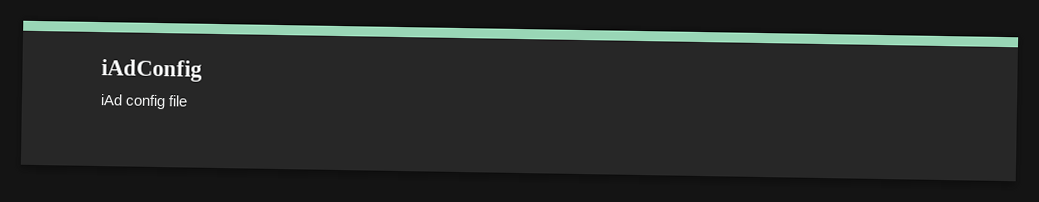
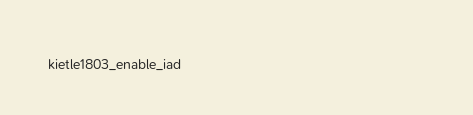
- iAdConfig
- iAd config file
+ kietle1803_enable_iad

